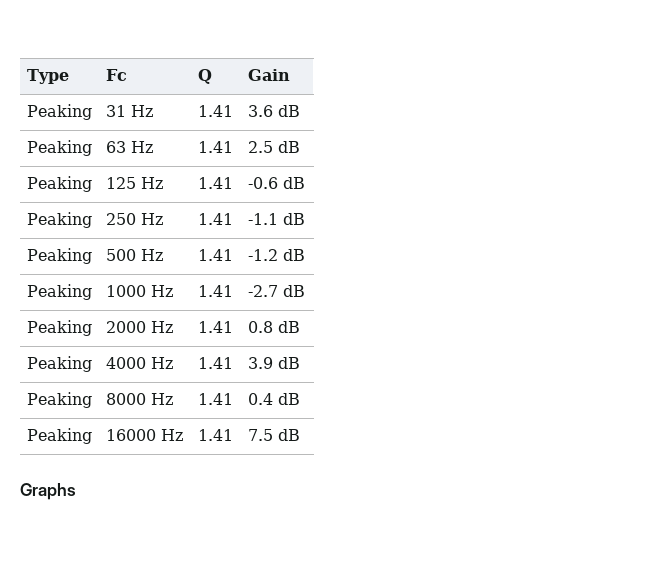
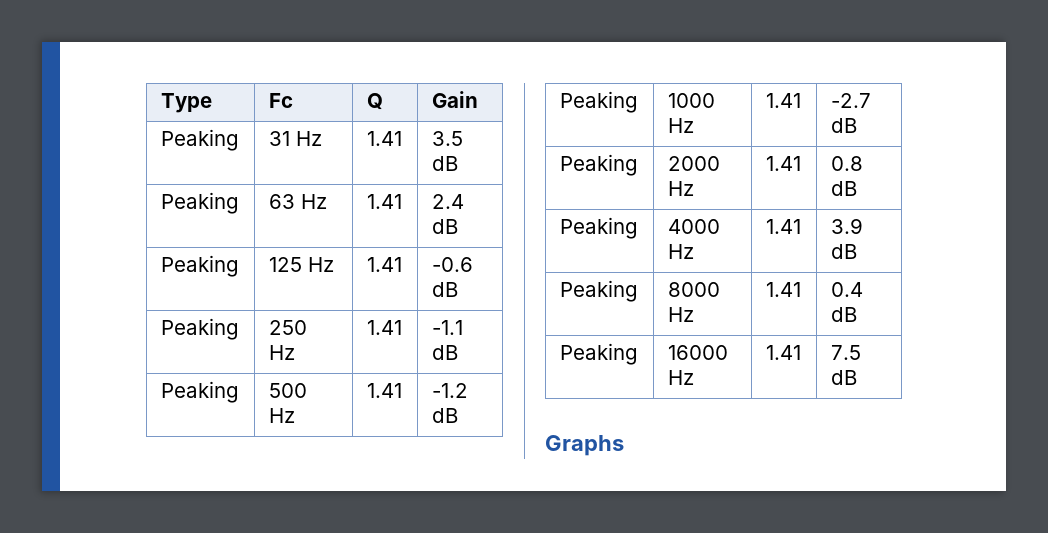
- Peaking | 31 Hz | 1.41 | 3.6 dB
+ Peaking | 31 Hz | 1.41 | 3.5 dB
- Peaking | 63 Hz | 1.41 | 2.5 dB
+ Peaking | 63 Hz | 1.41 | 2.4 dB

